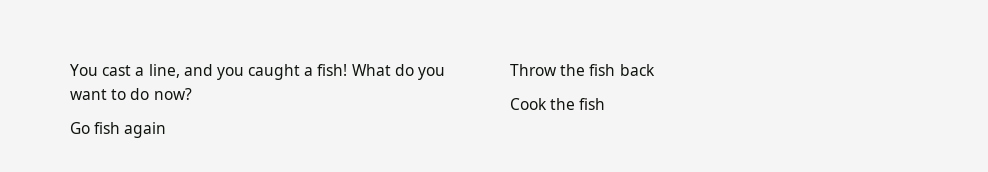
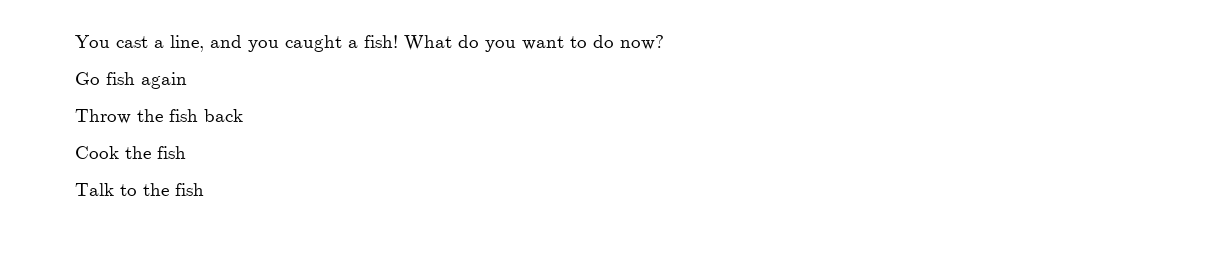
+ Talk to the fish

